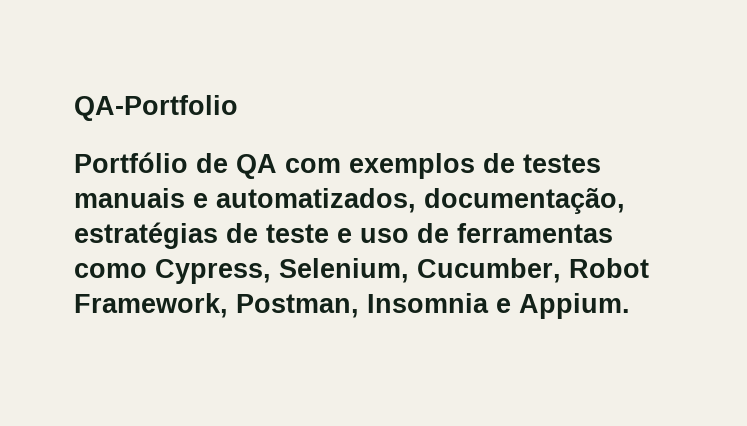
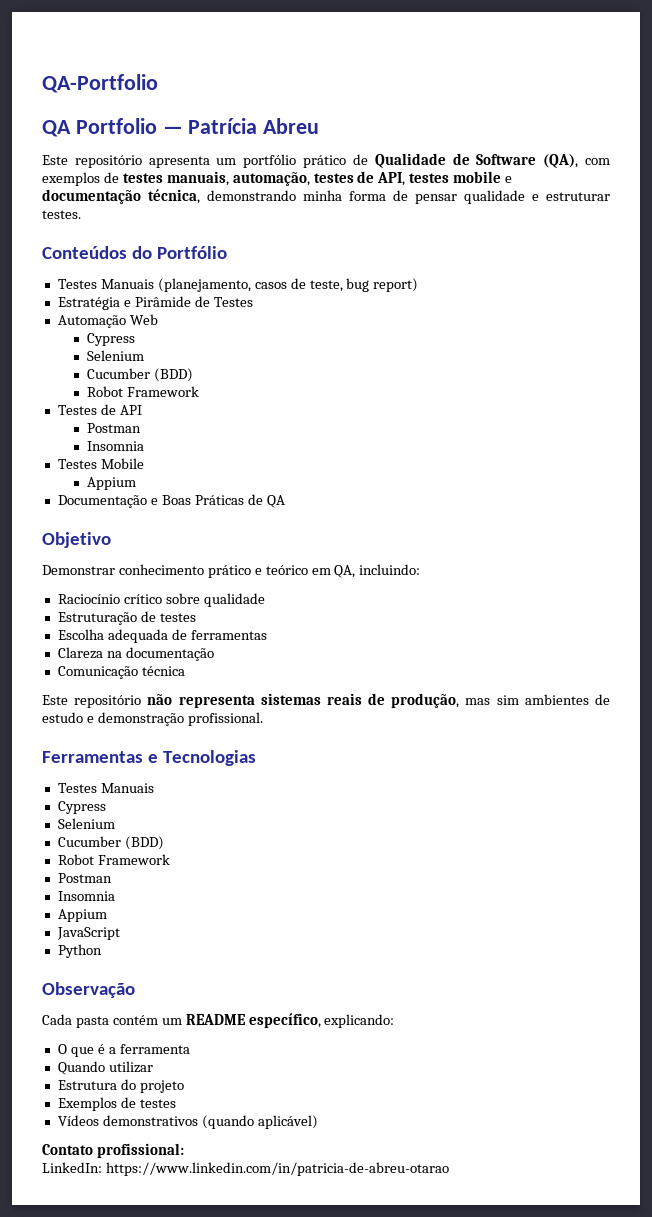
- Portfólio de QA com exemplos de testes manuais e automatizados, documentação, estratégias de teste e uso de ferramentas como Cypress, Selenium, Cucumber, Robot Framework, Postman, Insomnia e Appium.
+ QA Portfolio — Patrícia Abreu
+ Este repositório apresenta um portfólio prático de Qualidade de Software (QA), com exemplos de testes manuais, automação, testes de API, testes mobile e documentação técnica, demonstrando minha forma de pensar qualidade e estruturar testes.
+ Conteúdos do Portfólio
+ Testes Manuais (planejamento, casos de teste, bug report)
+ Estratégia e Pirâmide de Testes
+ Automação Web
+ Cypress
+ Selenium
+ Cucumber (BDD)
+ Robot Framework
+ Testes de API
+ Postman
+ Insomnia
+ Testes Mobile
+ Appium
+ Documentação e Boas Práticas de QA
+ Objetivo
+ Demonstrar conhecimento prático e teórico em QA, incluindo:
+ Raciocínio crítico sobre qualidade
+ Estruturação de testes
+ Escolha adequada de ferramentas
+ Clareza na documentação
+ Comunicação técnica
+ Este repositório não representa sistemas reais de produção, mas sim ambientes de estudo e demonstração profissional.
+ Ferramentas e Tecnologias
+ Testes Manuais
+ Cypress
+ Selenium
+ Cucumber (BDD)
+ Robot Framework
+ Postman
+ Insomnia
+ Appium
+ JavaScript
+ Python
+ Observação
+ Cada pasta contém um README específico, explicando:
+ O que é a ferramenta
+ Quando utilizar
+ Estrutura do projeto
+ Exemplos de testes
+ Vídeos demonstrativos (quando aplicável)
+ Contato profissional:
+ LinkedIn: https://www.linkedin.com/in/patricia-de-abreu-otarao

